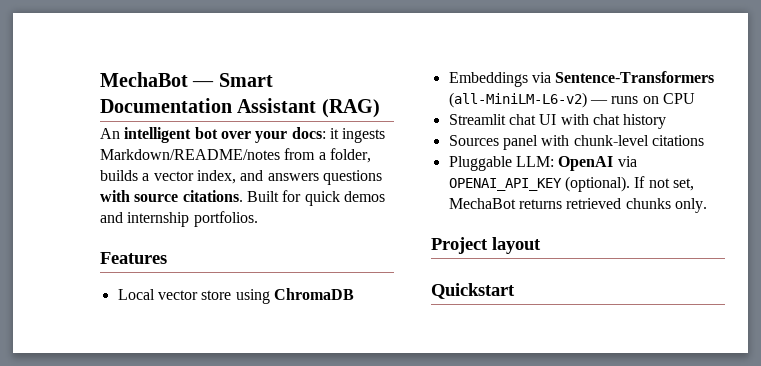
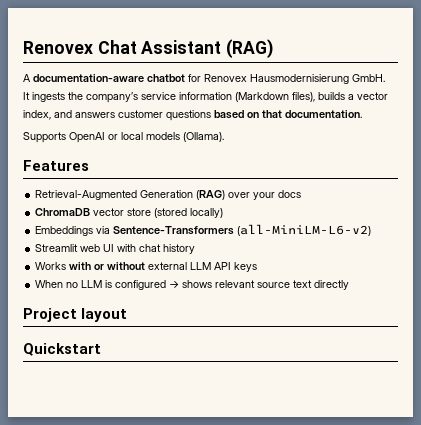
- MechaBot — Smart Documentation Assistant (RAG)
- An intelligent bot over your docs: it ingests Markdown/README/notes from a folder, builds a vector index, and answers questions with source citations. Built for quick demos and internship portfolios.
+ Renovex Chat Assistant (RAG)
+ A documentation-aware chatbot for Renovex Hausmodernisierung GmbH.
+ It ingests the company’s service information (Markdown files), builds a vector index, and answers customer questions based on that documentation.
+ Supports OpenAI or local models (Ollama).
  Features
- Local vector store using ChromaDB
+ Retrieval-Augmented Generation (RAG) over your docs
+ ChromaDB vector store (stored locally)
- Embeddings via Sentence-Transformers (all-MiniLM-L6-v2) — runs on CPU
+ Embeddings via Sentence-Transformers (all-MiniLM-L6-v2)
- Streamlit chat UI with chat history
+ Streamlit web UI with chat history
- Sources panel with chunk-level citations
- Pluggable LLM: OpenAI via OPENAI_API_KEY (optional). If not set, MechaBot returns retrieved chunks only.
+ Works with or without external LLM API keys
+ When no LLM is configured → shows relevant source text directly

